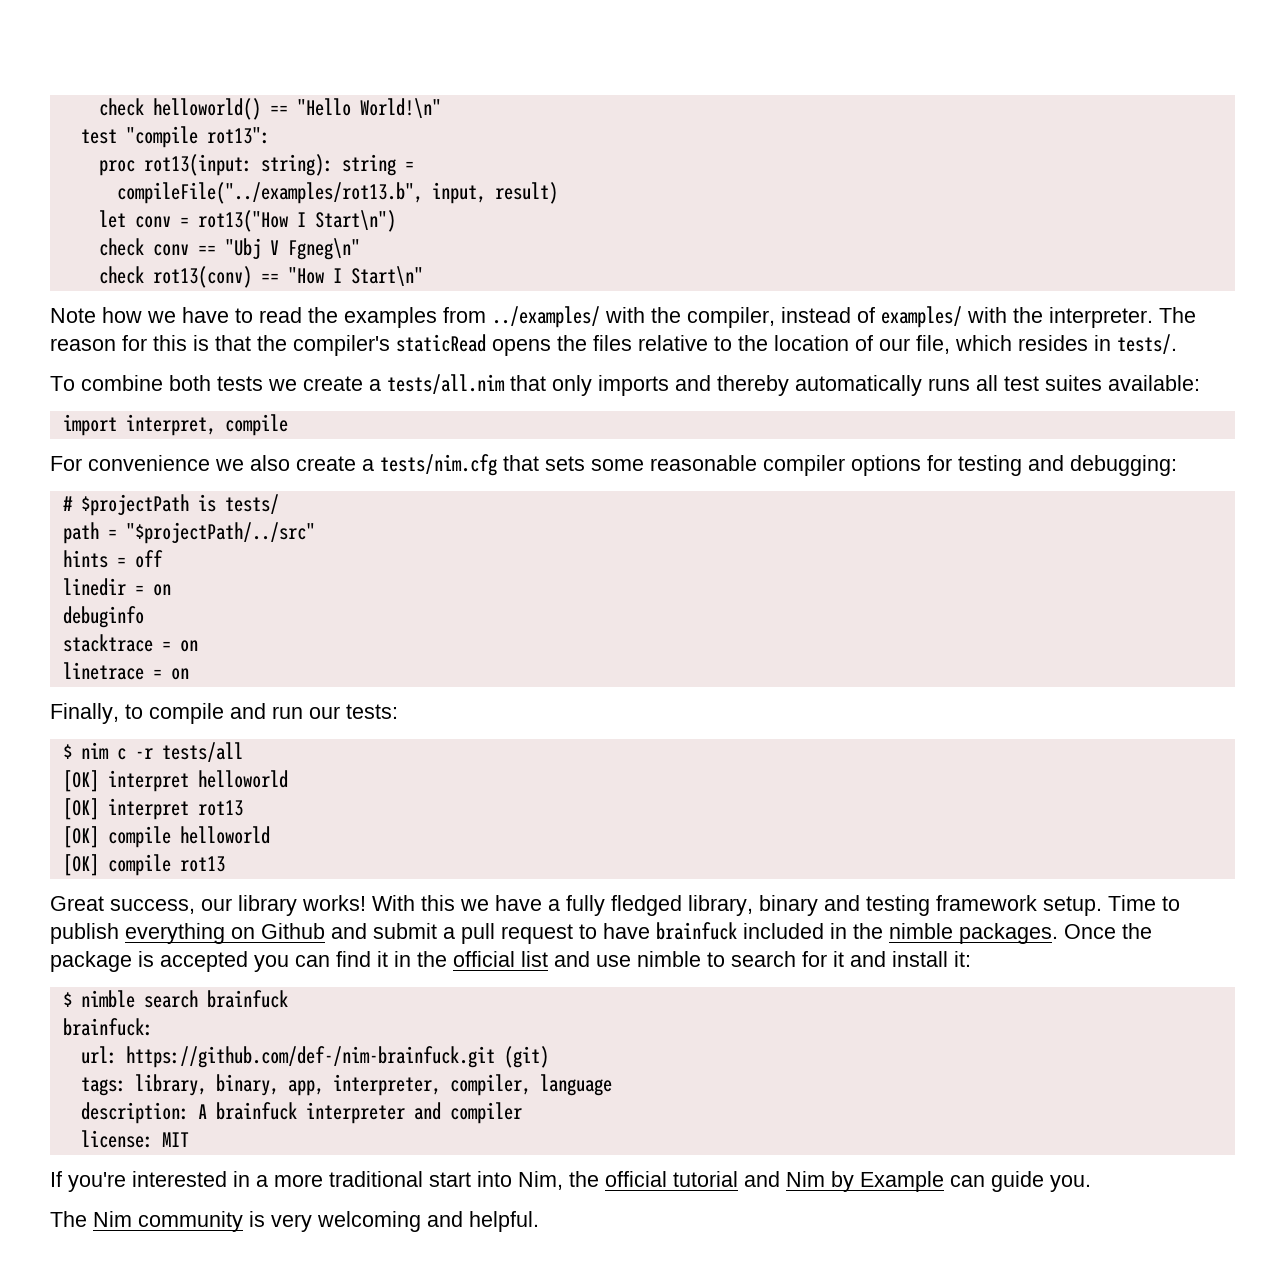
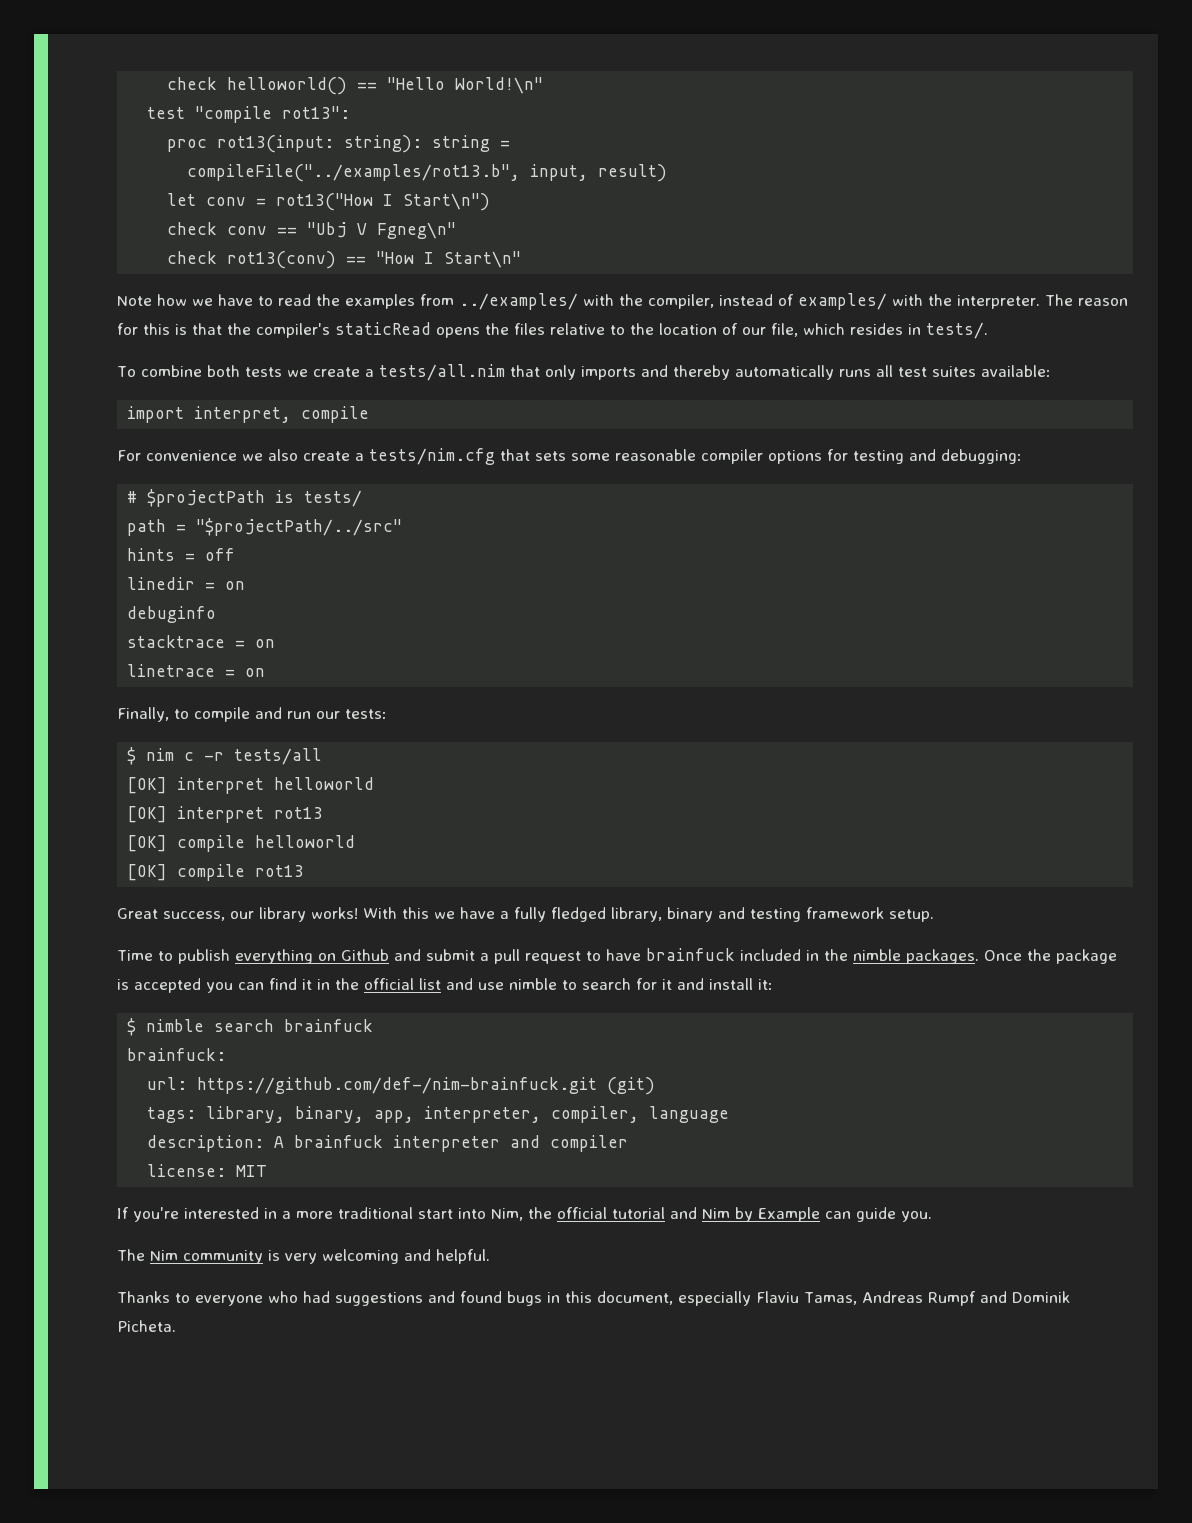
- With this we have a fully fledged library, binary and testing framework setup. Time to publish everything on Github and submit a pull request to have brainfuck included in the nimble packages.
+ With this we have a fully fledged library, binary and testing framework setup.
+ Time to publish everything on Github and submit a pull request to have brainfuck included in the nimble packages.
+ Thanks to everyone who had suggestions and found bugs in this document, especially Flaviu Tamas, Andreas Rumpf and Dominik Picheta.

